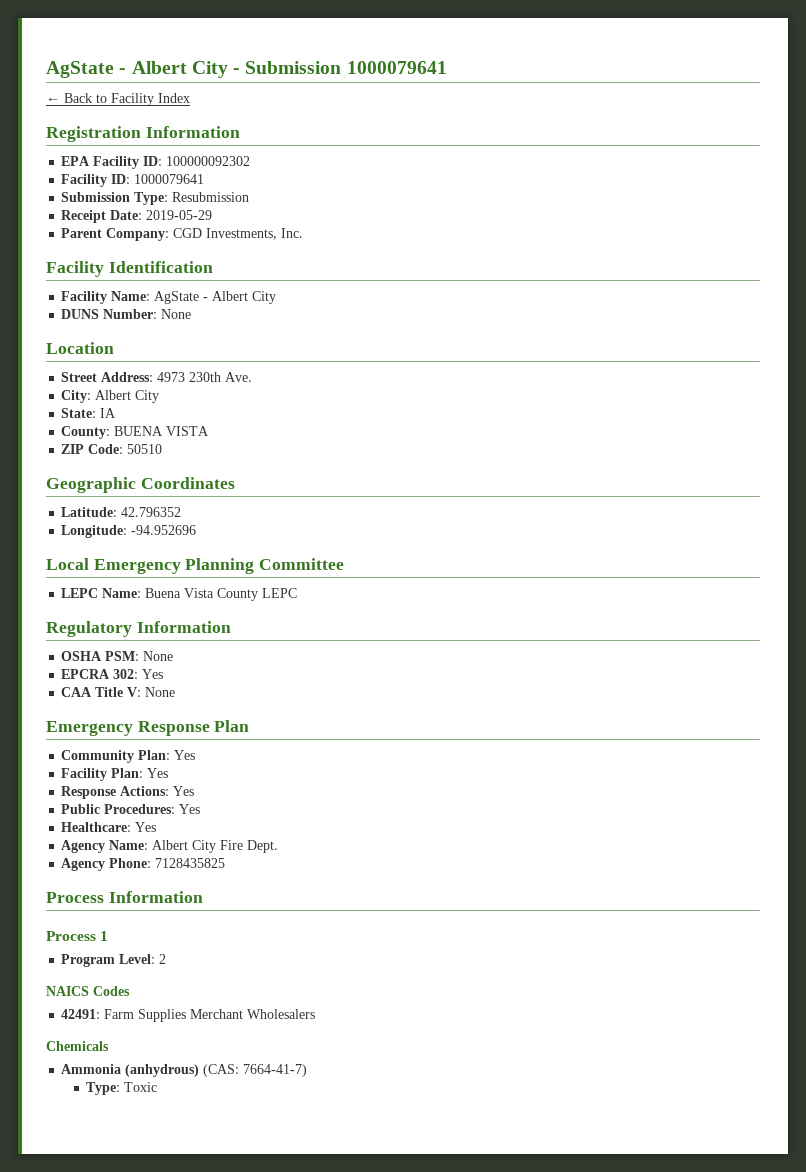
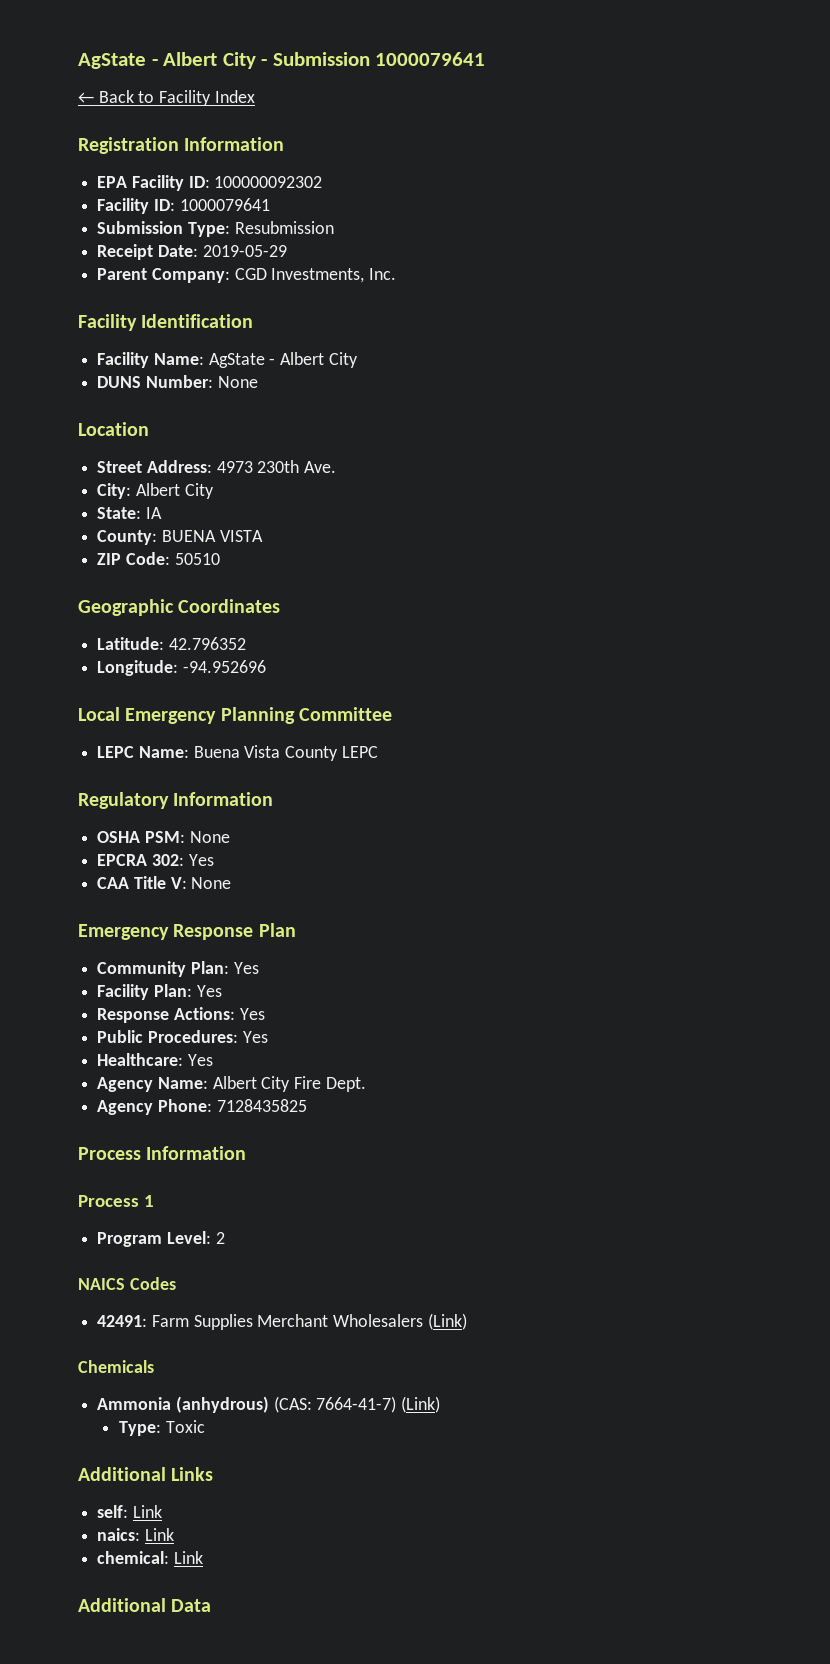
- 42491: Farm Supplies Merchant Wholesalers
+ 42491: Farm Supplies Merchant Wholesalers (Link)
- Ammonia (anhydrous) (CAS: 7664-41-7)
+ Ammonia (anhydrous) (CAS: 7664-41-7) (Link)
+ Additional Links
+ self: Link
+ naics: Link
+ chemical: Link
+ Additional Data

